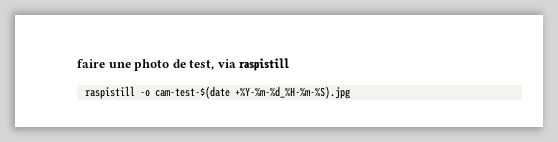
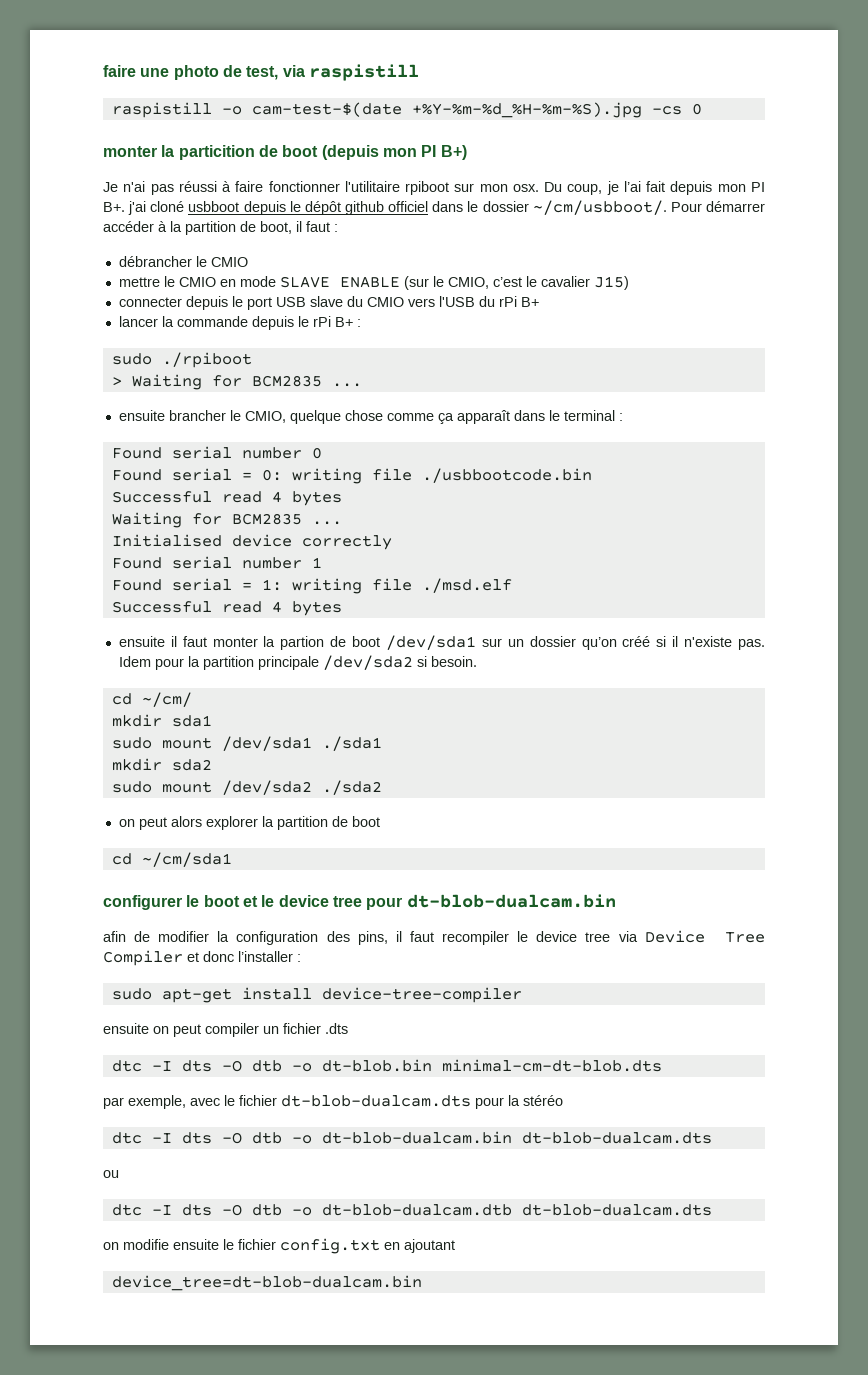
- raspistill -o cam-test-$(date +%Y-%m-%d_%H-%m-%S).jpg
+ raspistill -o cam-test-$(date +%Y-%m-%d_%H-%m-%S).jpg -cs 0
+ monter la particition de boot (depuis mon PI B+)
+ Je n'ai pas réussi à faire fonctionner l'utilitaire rpiboot sur mon osx. Du coup, je l’ai fait depuis mon PI B+. j'ai cloné usbboot depuis le dépôt github officiel dans le dossier ~/cm/usbboot/. Pour démarrer accéder à la partition de boot, il faut :
+ débrancher le CMIO
+ mettre le CMIO en mode SLAVE ENABLE (sur le CMIO, c’est le cavalier J15)
+ connecter depuis le port USB slave du CMIO vers l'USB du rPi B+
+ lancer la commande depuis le rPi B+ :
+ sudo ./rpiboot
+ > Waiting for BCM2835 ...
+ ensuite brancher le CMIO, quelque chose comme ça apparaît dans le terminal :
+ Found serial number 0
+ Found serial = 0: writing file ./usbbootcode.bin
+ Successful read 4 bytes
+ Waiting for BCM2835 ...
+ Initialised device correctly
+ Found serial number 1
+ Found serial = 1: writing file ./msd.elf
+ Successful read 4 bytes
+ ensuite il faut monter la partion de boot /dev/sda1 sur un dossier qu’on créé si il n'existe pas. Idem pour la partition principale /dev/sda2 si besoin.
+ cd ~/cm/
+ mkdir sda1
+ sudo mount /dev/sda1 ./sda1
+ mkdir sda2
+ sudo mount /dev/sda2 ./sda2
+ on peut alors explorer la partition de boot
+ cd ~/cm/sda1
+ configurer le boot et le device tree pour dt-blob-dualcam.bin
+ afin de modifier la configuration des pins, il faut recompiler le device tree via Device Tree Compiler et donc l’installer :
+ sudo apt-get install device-tree-compiler
+ ensuite on peut compiler un fichier .dts
+ dtc -I dts -O dtb -o dt-blob.bin minimal-cm-dt-blob.dts
+ par exemple, avec le fichier dt-blob-dualcam.dts pour la stéréo
+ dtc -I dts -O dtb -o dt-blob-dualcam.bin dt-blob-dualcam.dts
+ ou
+ dtc -I dts -O dtb -o dt-blob-dualcam.dtb dt-blob-dualcam.dts
+ on modifie ensuite le fichier config.txt en ajoutant
+ device_tree=dt-blob-dualcam.bin

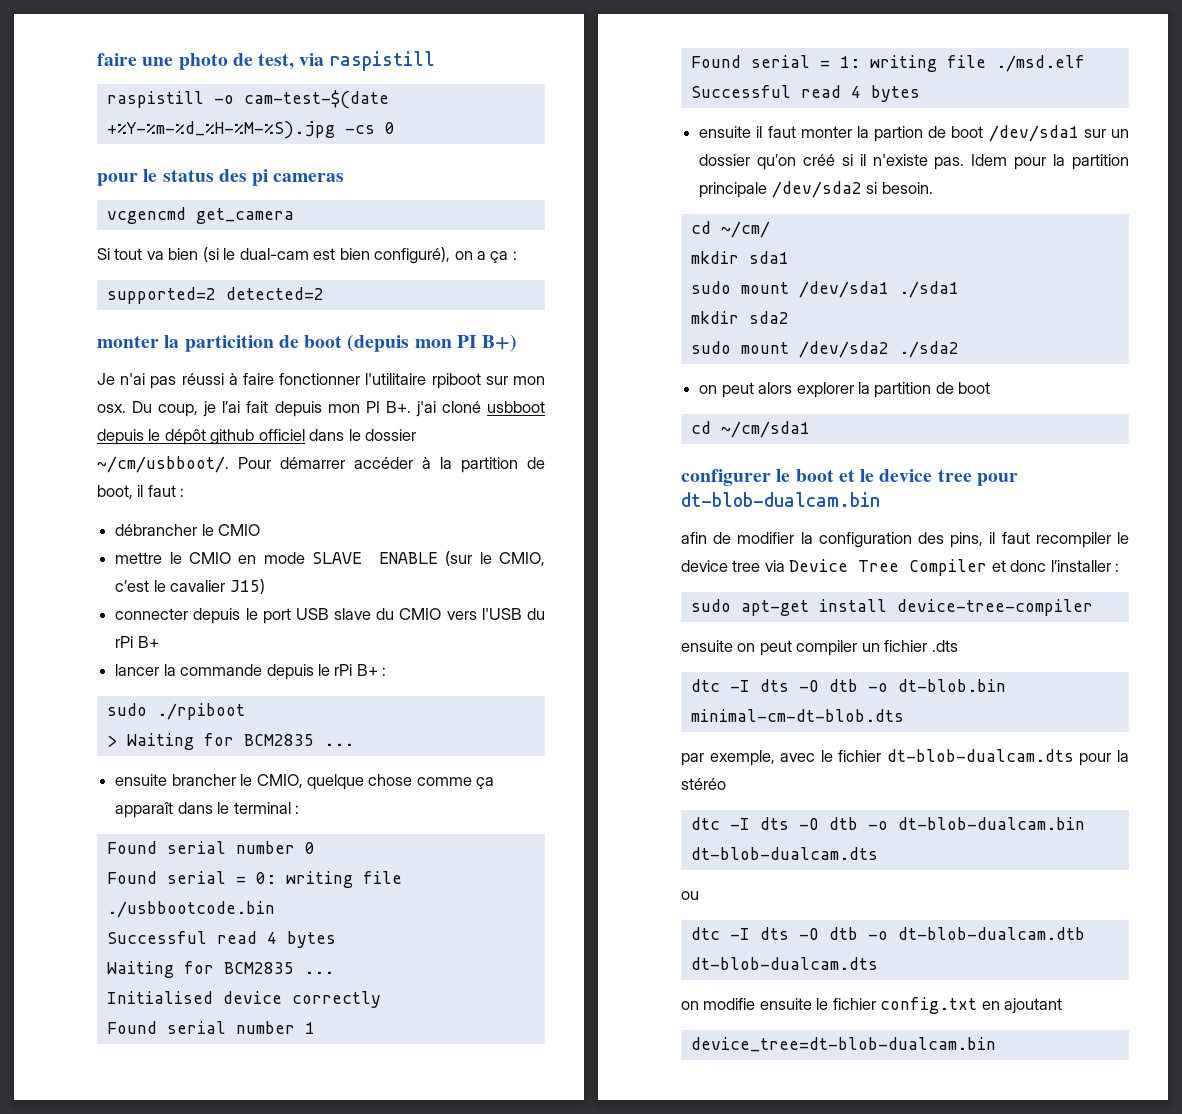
- raspistill -o cam-test-$(date +%Y-%m-%d_%H-%m-%S).jpg -cs 0
+ raspistill -o cam-test-$(date +%Y-%m-%d_%H-%M-%S).jpg -cs 0
+ pour le status des pi cameras
+ vcgencmd get_camera
+ Si tout va bien (si le dual-cam est bien configuré), on a ça :
+ supported=2 detected=2

